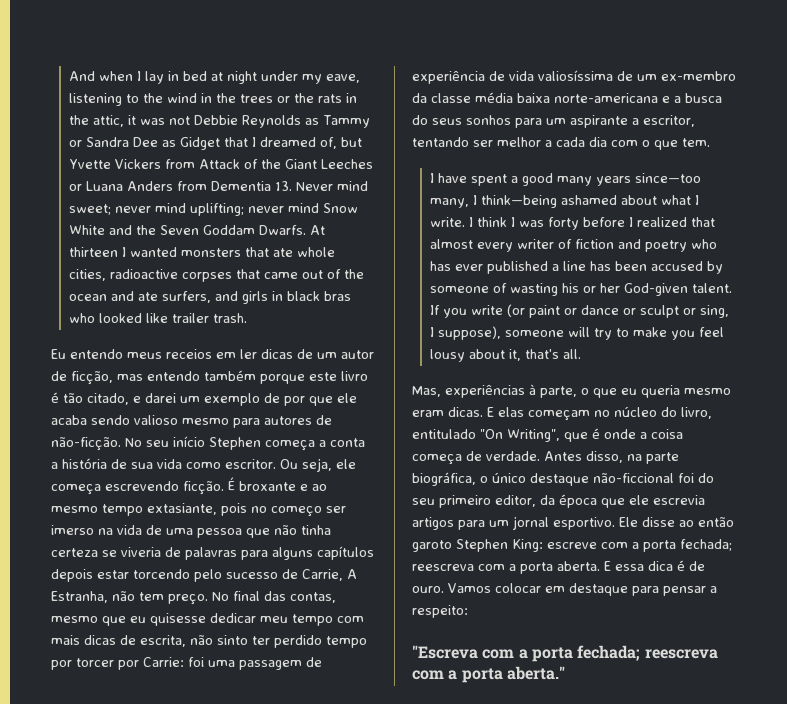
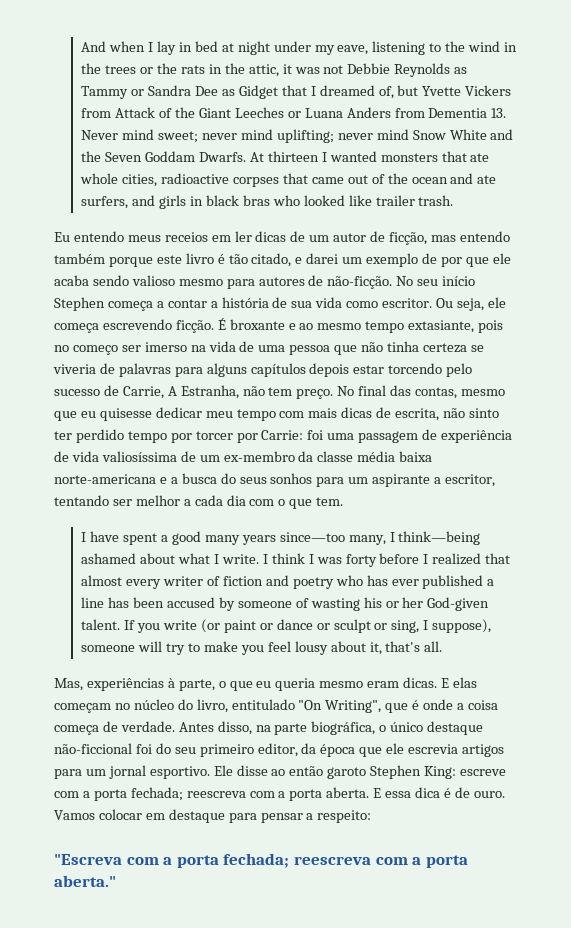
- No seu início Stephen começa a conta a história de sua vida como escritor.
+ No seu início Stephen começa a contar a história de sua vida como escritor.

